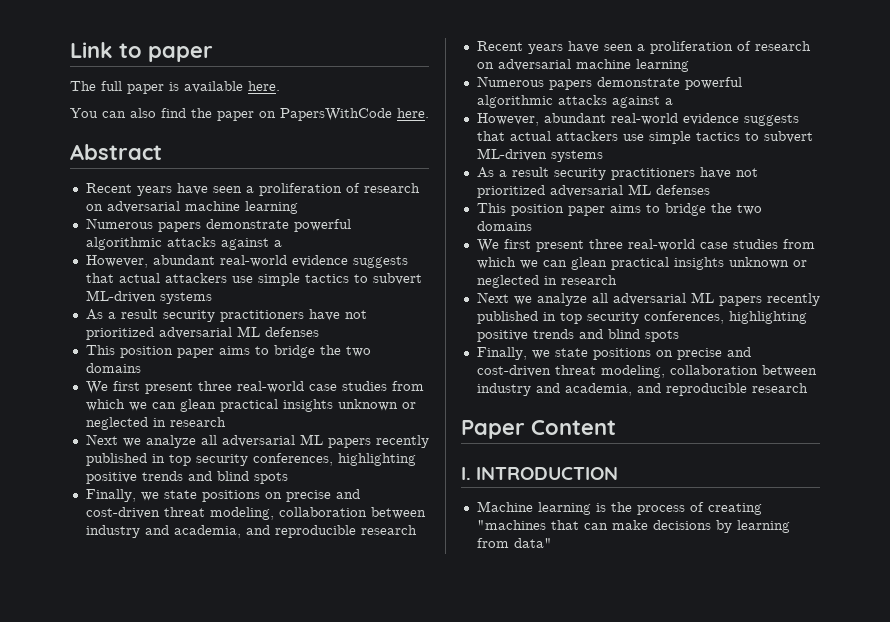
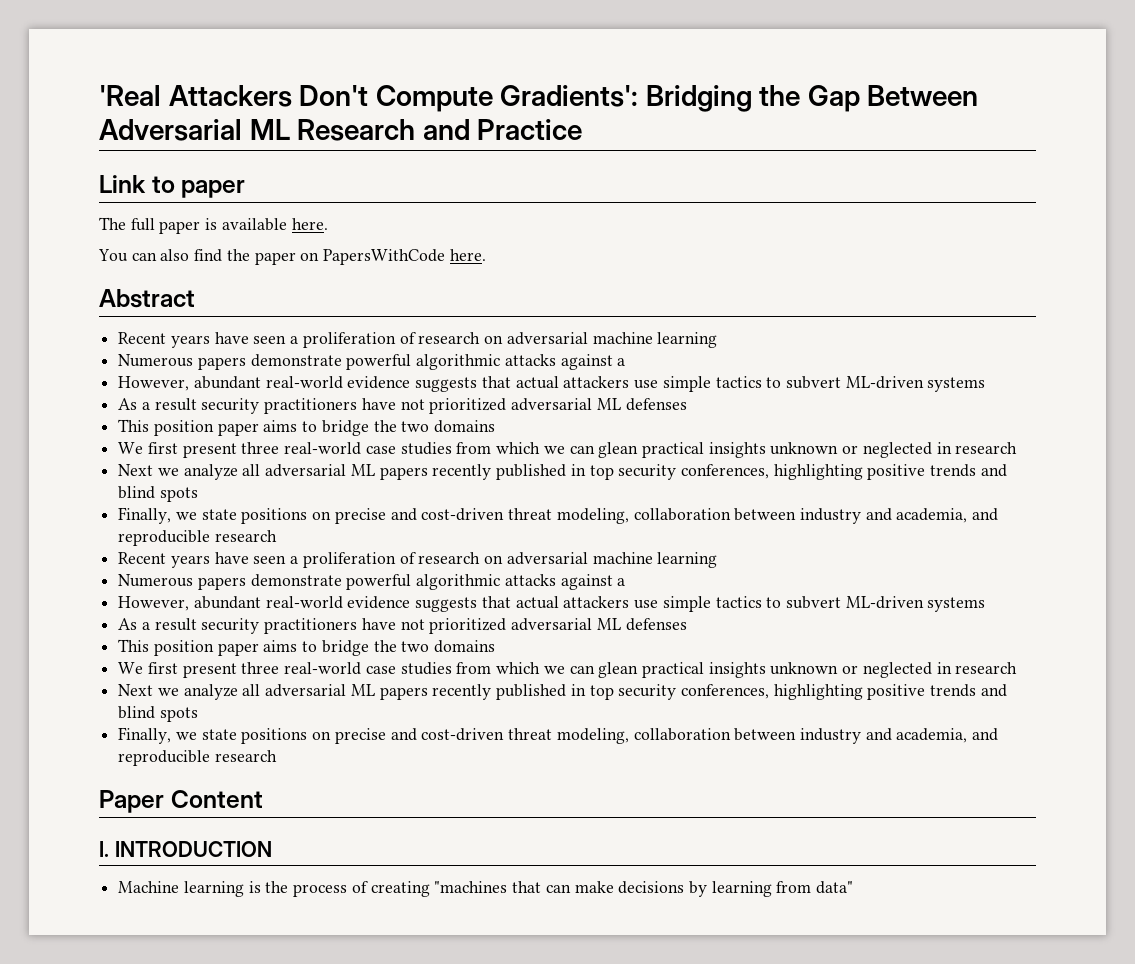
+ 'Real Attackers Don't Compute Gradients': Bridging the Gap Between Adversarial ML Research and Practice

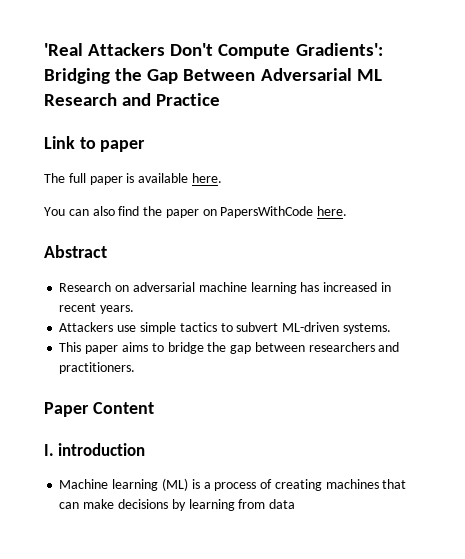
  Abstract
- Recent years have seen a proliferation of research on adversarial machine learning
- Numerous papers demonstrate powerful algorithmic attacks against a
- However, abundant real-world evidence suggests that actual attackers use simple tactics to subvert ML-driven systems
- As a result security practitioners have not prioritized adversarial ML defenses
- This position paper aims to bridge the two domains
- We first present three real-world case studies from which we can glean practical insights unknown or neglected in research
- Next we analyze all adversarial ML papers recently published in top security conferences, highlighting positive trends and blind spots
- Finally, we state positions on precise and cost-driven threat modeling, collaboration between industry and academia, and reproducible research
- Recent years have seen a proliferation of research on adversarial machine learning
- Numerous papers demonstrate powerful algorithmic attacks against a
- However, abundant real-world evidence suggests that actual attackers use simple tactics to subvert ML-driven systems
- As a result security practitioners have not prioritized adversarial ML defenses
- This position paper aims to bridge the two domains
- We first present three real-world case studies from which we can glean practical insights unknown or neglected in research
- Next we analyze all adversarial ML papers recently published in top security conferences, highlighting positive trends and blind spots
- Finally, we state positions on precise and cost-driven threat modeling, collaboration between industry and academia, and reproducible research
+ Research on adversarial machine learning has increased in recent years.
+ Attackers use simple tactics to subvert ML-driven systems.
+ This paper aims to bridge the gap between researchers and practitioners.
- I. INTRODUCTION
+ I. introduction
- Machine learning is the process of creating "machines that can make decisions by learning from data"
+ Machine learning (ML) is a process of creating machines that can make decisions by learning from data

